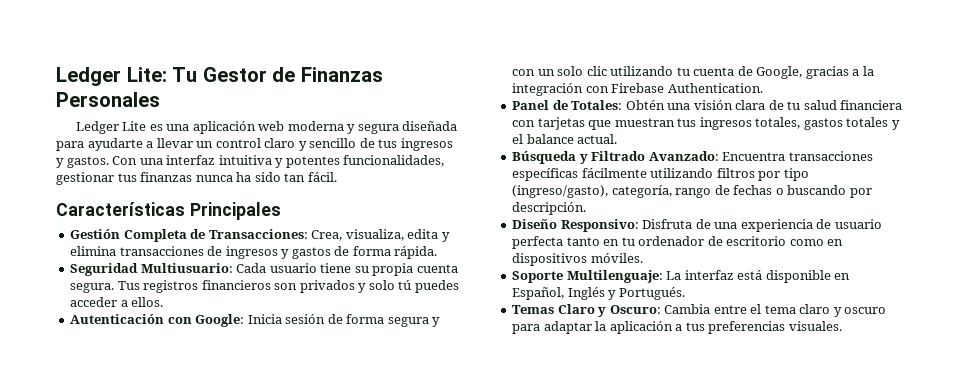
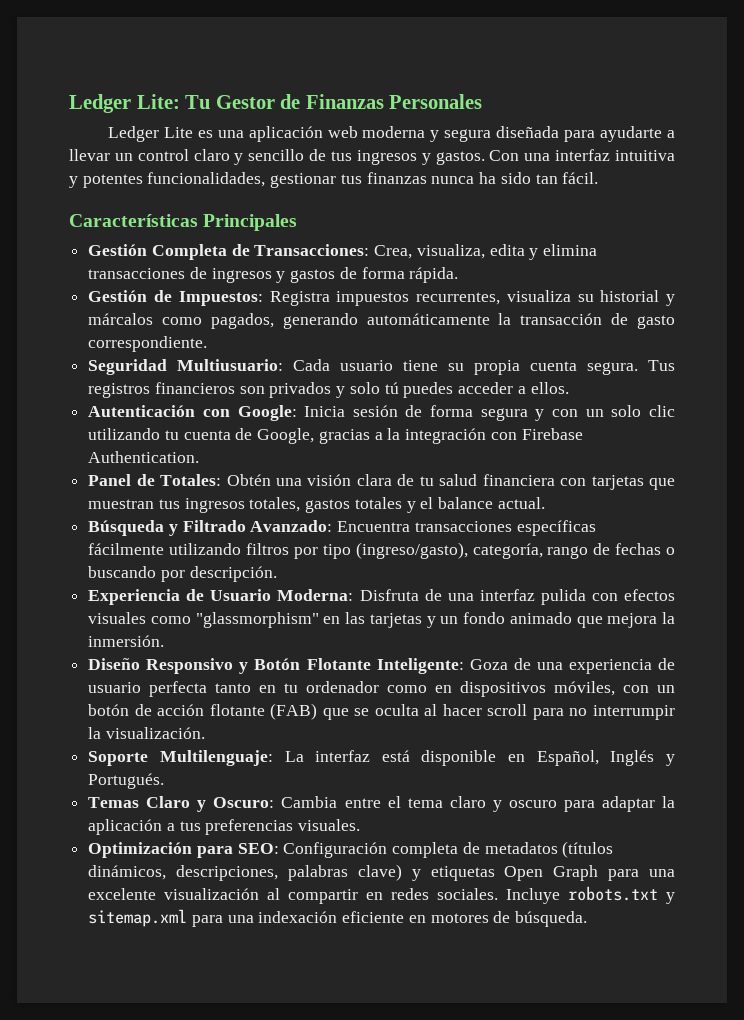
+ Gestión de Impuestos: Registra impuestos recurrentes, visualiza su historial y márcalos como pagados, generando automáticamente la transacción de gasto correspondiente.
- Diseño Responsivo: Disfruta de una experiencia de usuario perfecta tanto en tu ordenador de escritorio como en dispositivos móviles.
+ Experiencia de Usuario Moderna: Disfruta de una interfaz pulida con efectos visuales como "glassmorphism" en las tarjetas y un fondo animado que mejora la inmersión.
+ Diseño Responsivo y Botón Flotante Inteligente: Goza de una experiencia de usuario perfecta tanto en tu ordenador como en dispositivos móviles, con un botón de acción flotante (FAB) que se oculta al hacer scroll para no interrumpir la visualización.
+ Optimización para SEO: Configuración completa de metadatos (títulos dinámicos, descripciones, palabras clave) y etiquetas Open Graph para una excelente visualización al compartir en redes sociales. Incluye robots.txt y sitemap.xml para una indexación eficiente en motores de búsqueda.

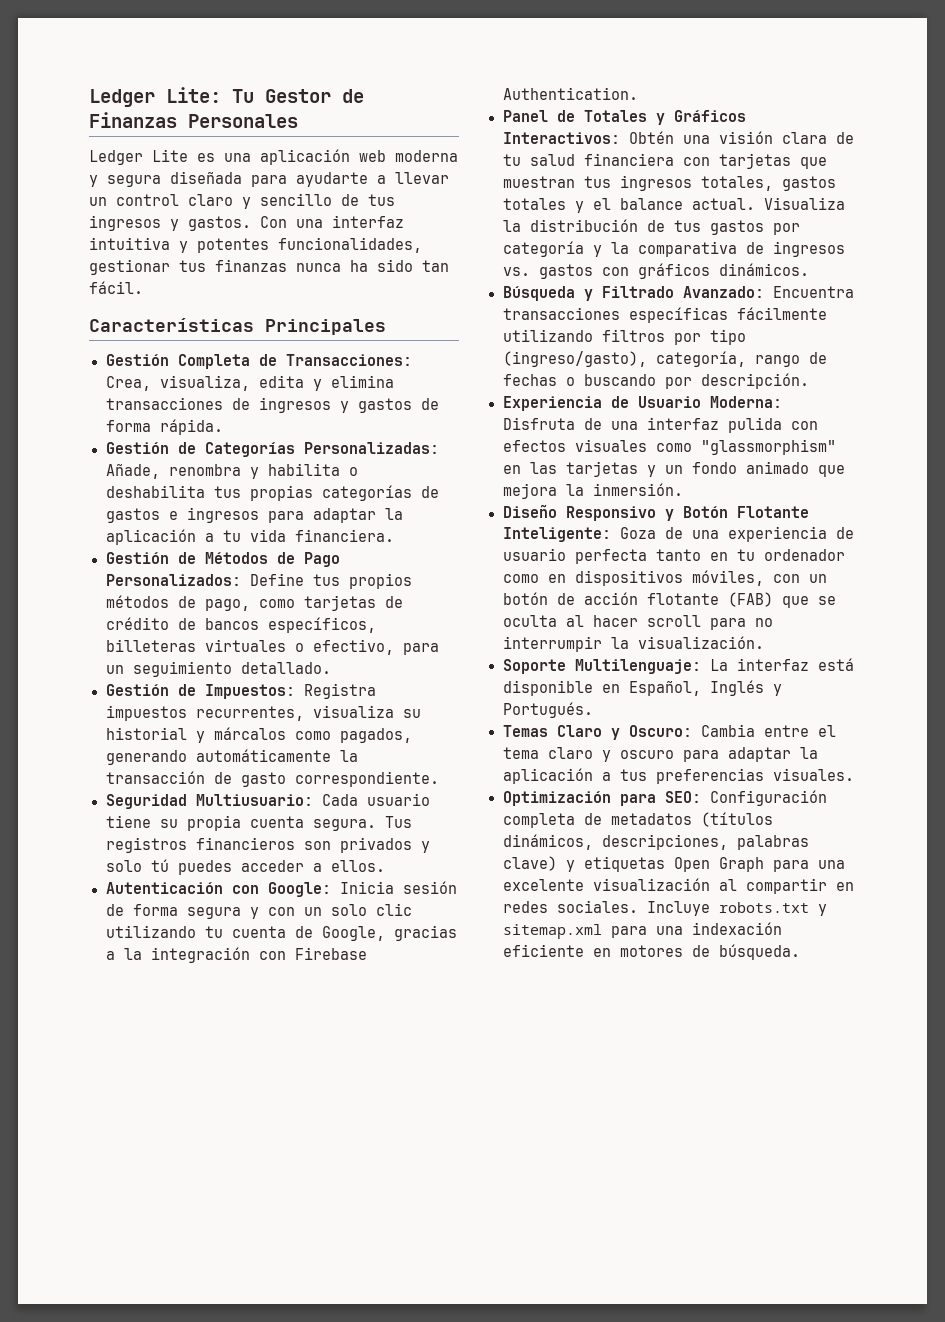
+ Gestión de Categorías Personalizadas: Añade, renombra y habilita o deshabilita tus propias categorías de gastos e ingresos para adaptar la aplicación a tu vida financiera.
+ Gestión de Métodos de Pago Personalizados: Define tus propios métodos de pago, como tarjetas de crédito de bancos específicos, billeteras virtuales o efectivo, para un seguimiento detallado.
- Panel de Totales: Obtén una visión clara de tu salud financiera con tarjetas que muestran tus ingresos totales, gastos totales y el balance actual.
+ Panel de Totales y Gráficos Interactivos: Obtén una visión clara de tu salud financiera con tarjetas que muestran tus ingresos totales, gastos totales y el balance actual. Visualiza la distribución de tus gastos por categoría y la comparativa de ingresos vs. gastos con gráficos dinámicos.

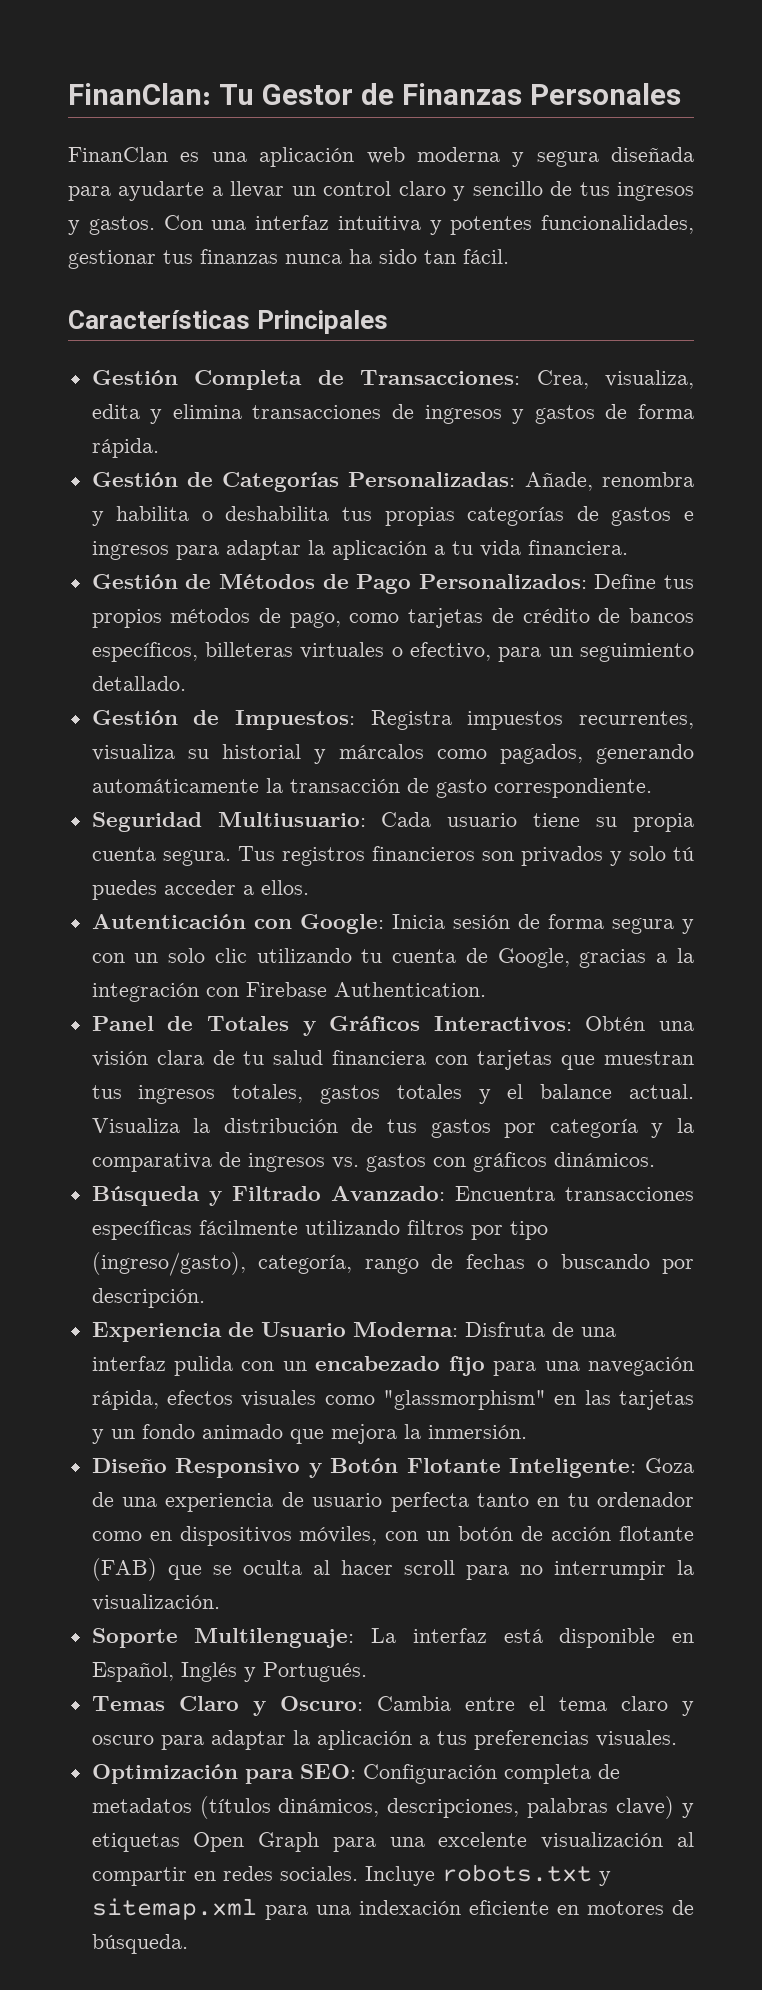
- Ledger Lite: Tu Gestor de Finanzas Personales
+ FinanClan: Tu Gestor de Finanzas Personales
- Ledger Lite es una aplicación web moderna y segura diseñada para ayudarte a llevar un control claro y sencillo de tus ingresos y gastos.
+ FinanClan es una aplicación web moderna y segura diseñada para ayudarte a llevar un control claro y sencillo de tus ingresos y gastos.
- Experiencia de Usuario Moderna: Disfruta de una interfaz pulida con efectos visuales como "glassmorphism" en las tarjetas y un fondo animado que mejora la inmersión.
+ Experiencia de Usuario Moderna: Disfruta de una interfaz pulida con un encabezado fijo para una navegación rápida, efectos visuales como "glassmorphism" en las tarjetas y un fondo animado que mejora la inmersión.

